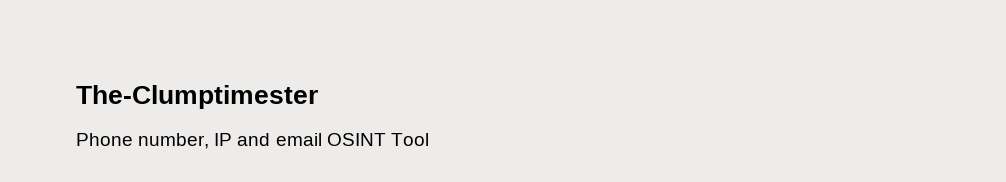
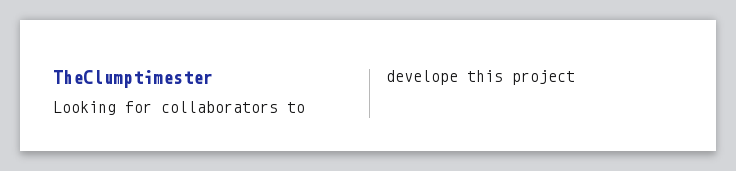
- The-Clumptimester
- Phone number, IP and email OSINT Tool
+ TheClumptimester
+ Looking for collaborators to develope this project

